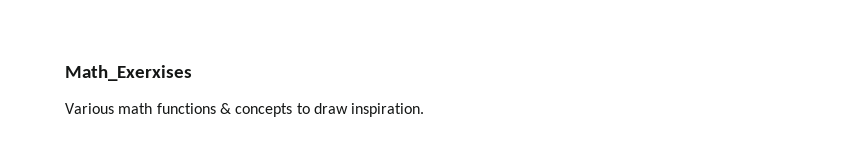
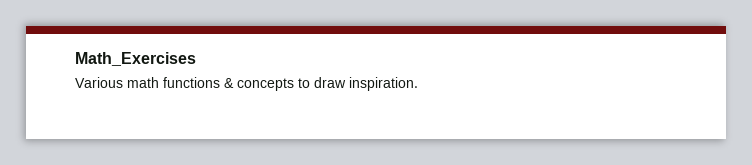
- Math_Exerxises
+ Math_Exercises

